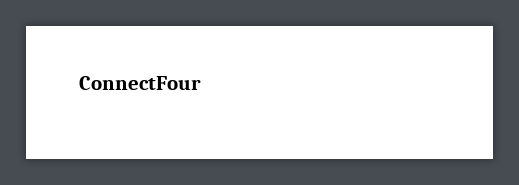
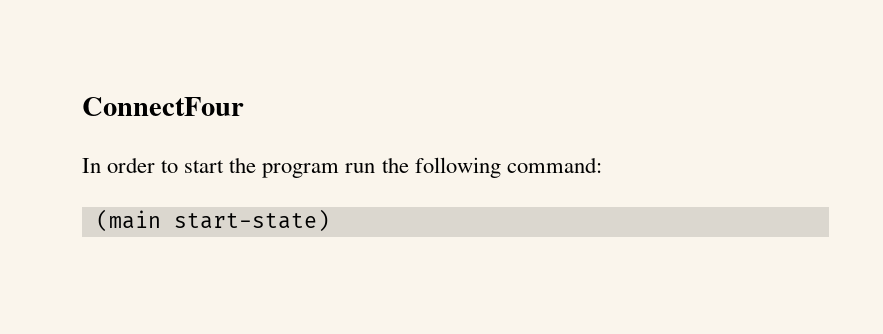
+ In order to start the program run the following command:
+ (main start-state)

